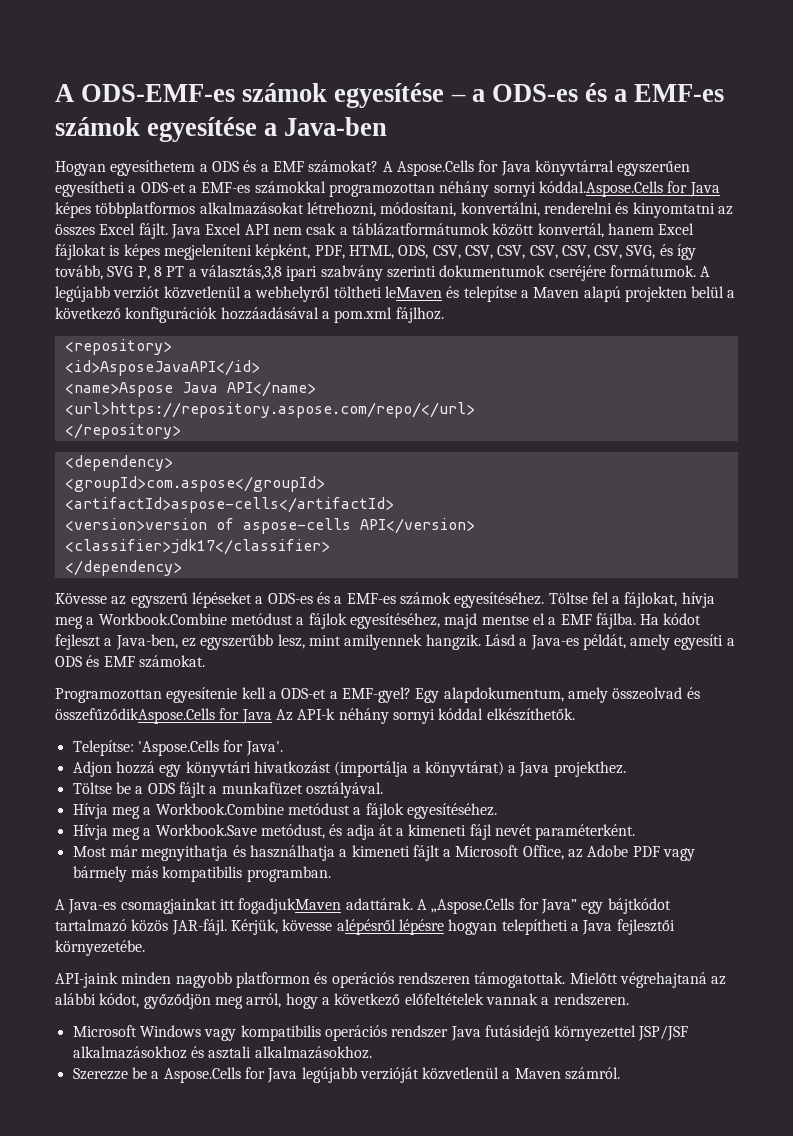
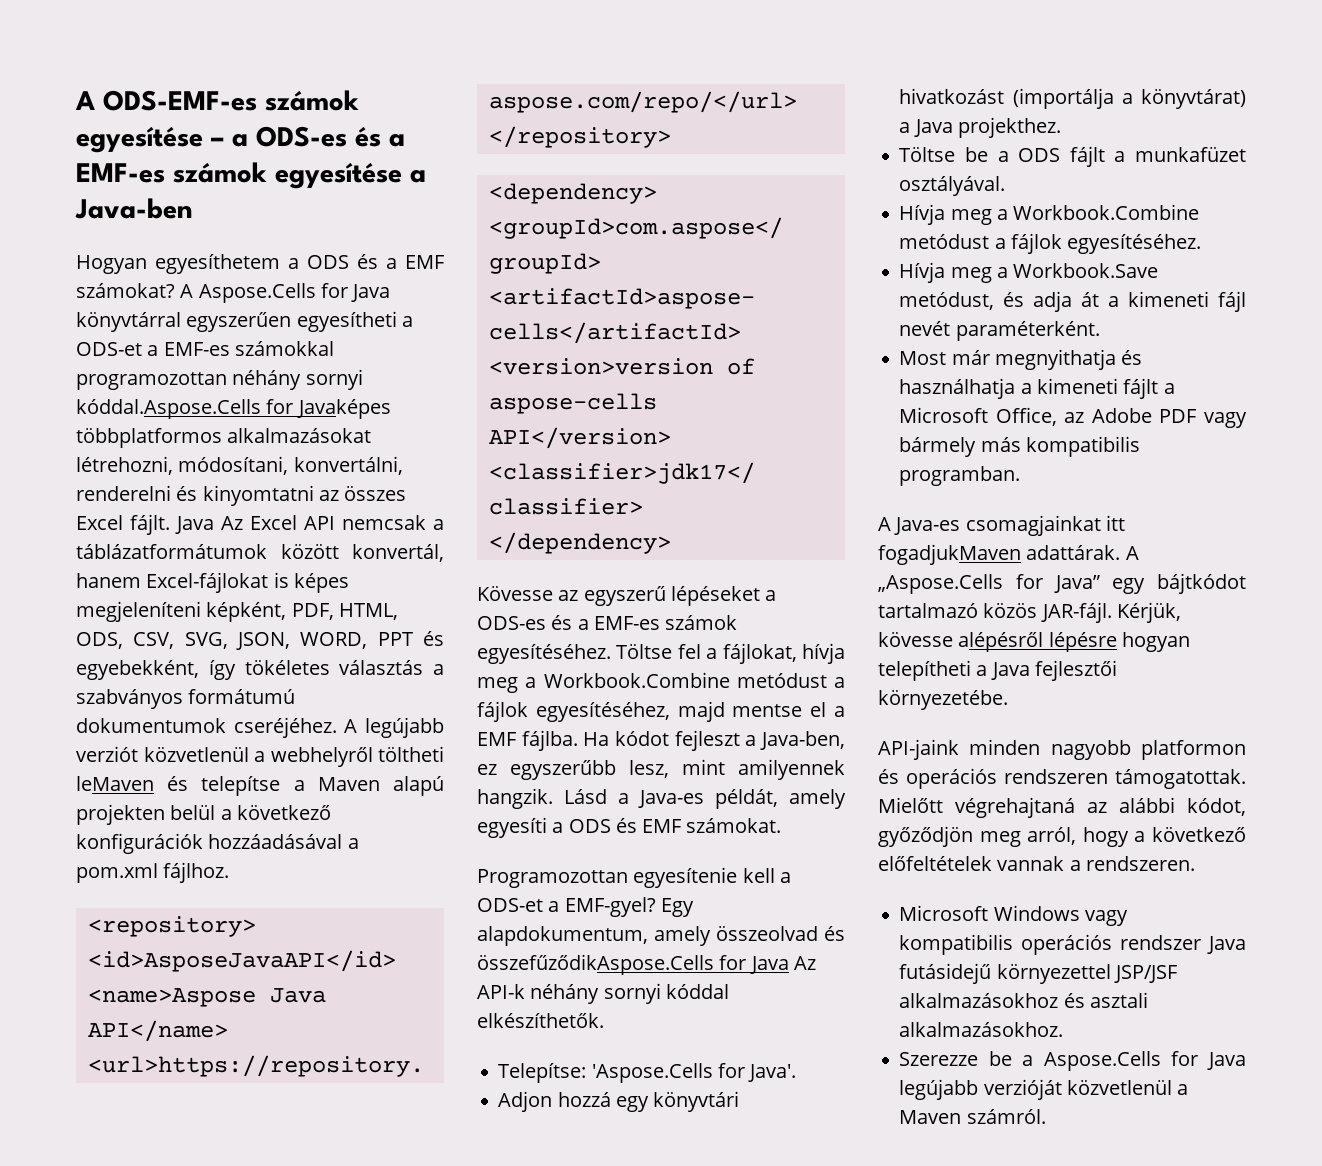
- A Aspose.Cells for Java könyvtárral egyszerűen egyesítheti a ODS-et a EMF-es számokkal programozottan néhány sornyi kóddal.Aspose.Cells for Java képes többplatformos alkalmazásokat létrehozni, módosítani, konvertálni, renderelni és kinyomtatni az összes Excel fájlt.
+ A Aspose.Cells for Java könyvtárral egyszerűen egyesítheti a ODS-et a EMF-es számokkal programozottan néhány sornyi kóddal.Aspose.Cells for Javaképes többplatformos alkalmazásokat létrehozni, módosítani, konvertálni, renderelni és kinyomtatni az összes Excel fájlt.
- Java Excel API nem csak a táblázatformátumok között konvertál, hanem Excel fájlokat is képes megjeleníteni képként, PDF, HTML, ODS, CSV, CSV, CSV, CSV, CSV, CSV, SVG, és így tovább, SVG P, 8 PT a választás,3,8 ipari szabvány szerinti dokumentumok cseréjére formátumok.
+ Java Az Excel API nemcsak a táblázatformátumok között konvertál, hanem Excel-fájlokat is képes megjeleníteni képként, PDF, HTML, ODS, CSV, SVG, JSON, WORD, PPT és egyebekként, így tökéletes választás a szabványos formátumú dokumentumok cseréjéhez.

